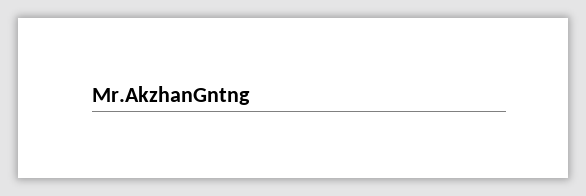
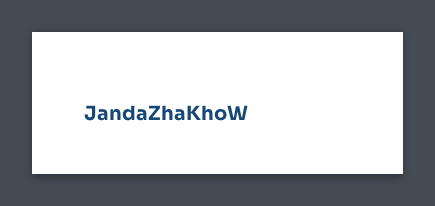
- Mr.AkzhanGntng
+ JandaZhaKhoW

